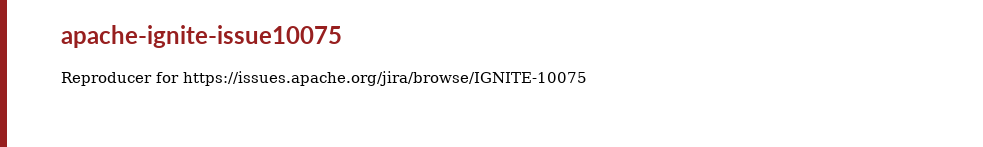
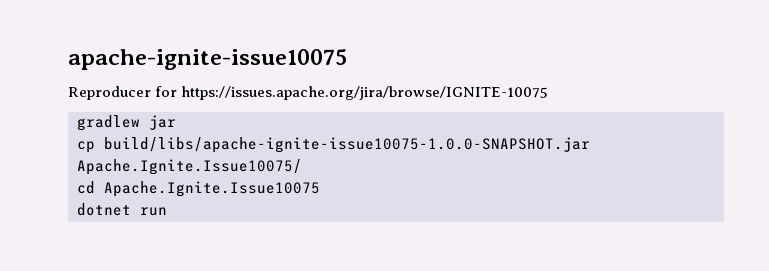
+ gradlew jar
+ cp build/libs/apache-ignite-issue10075-1.0.0-SNAPSHOT.jar Apache.Ignite.Issue10075/
+ cd Apache.Ignite.Issue10075
+ dotnet run

